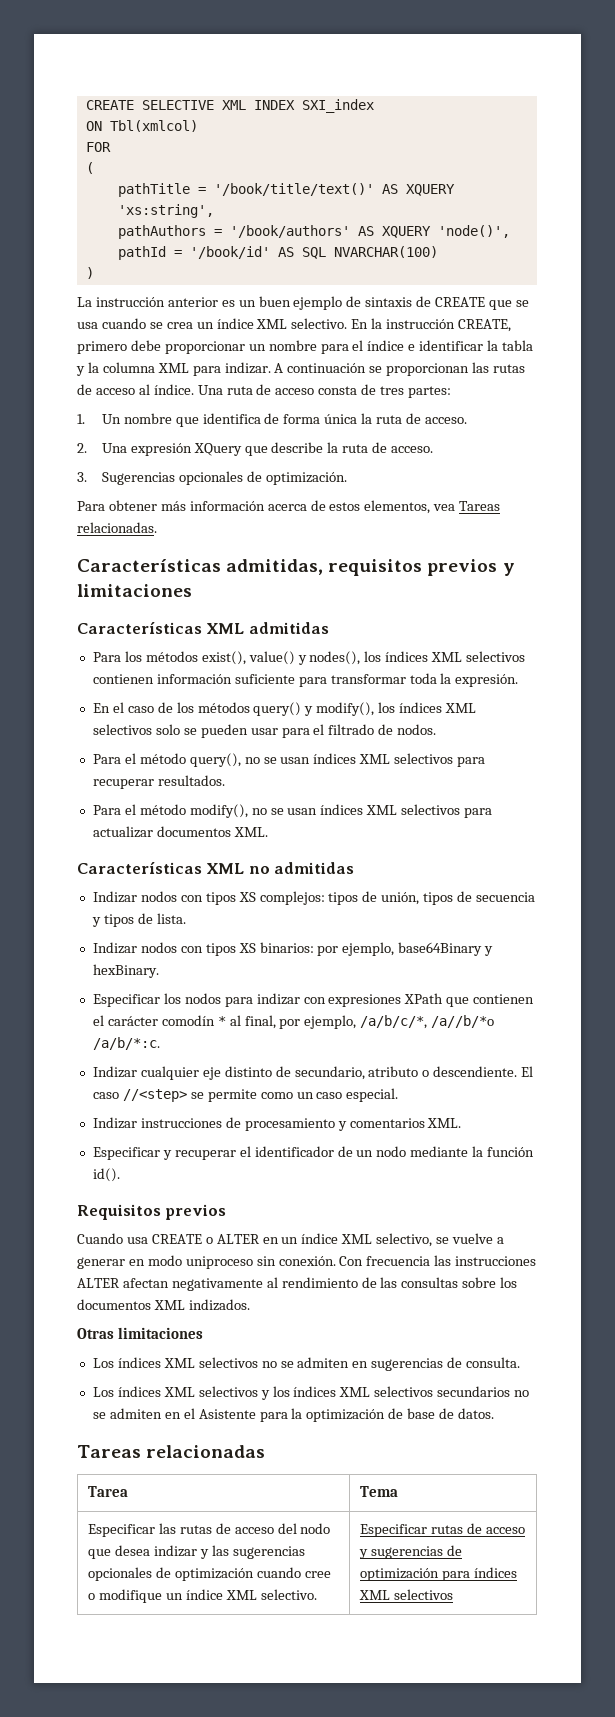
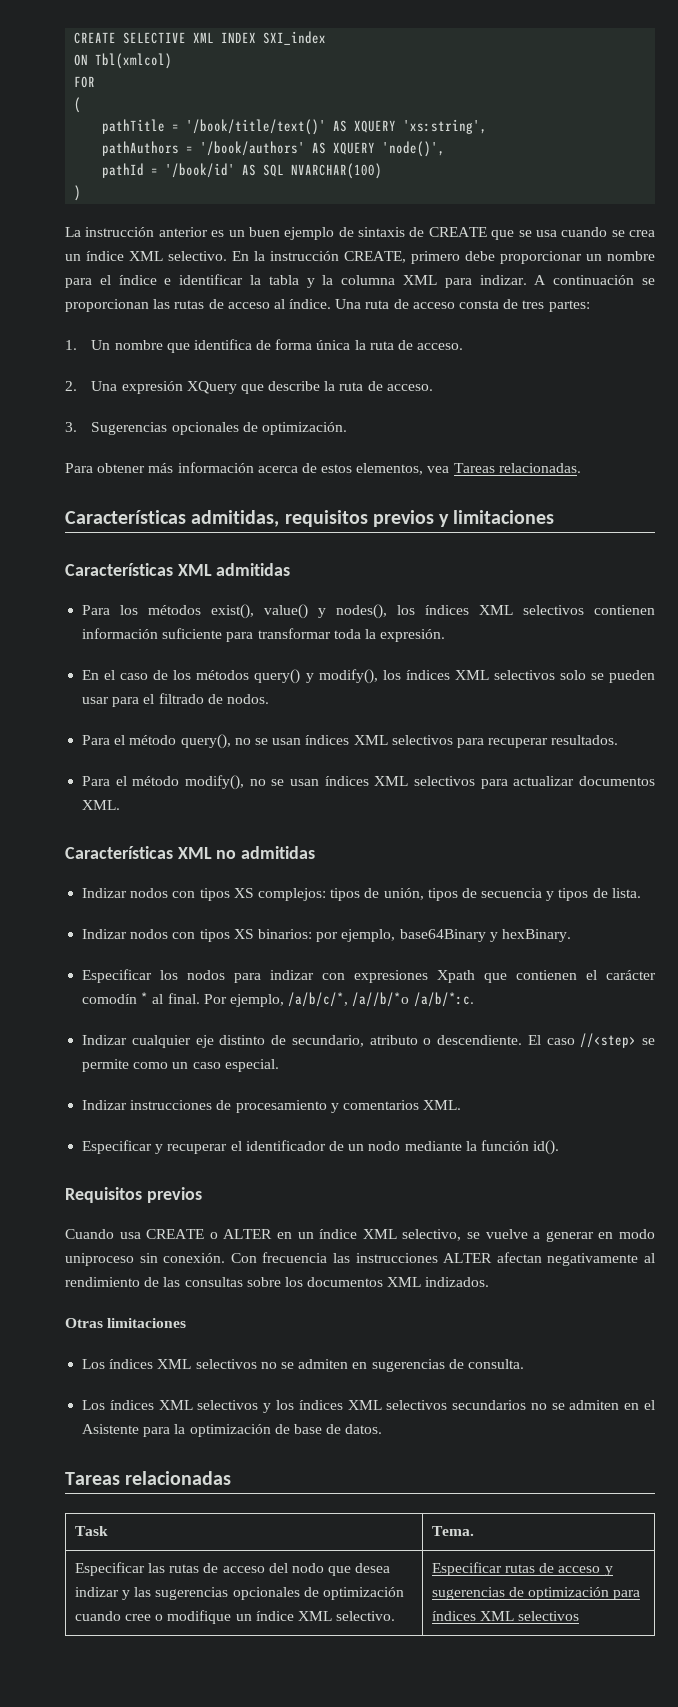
- Especificar los nodos para indizar con expresiones XPath que contienen el carácter comodín * al final, por ejemplo, /a/b/c/*, /a//b/*o /a/b/*:c.
+ Especificar los nodos para indizar con expresiones Xpath que contienen el carácter comodín * al final. Por ejemplo, /a/b/c/*, /a//b/*o /a/b/*:c.
- Tarea | Tema
+ Task | Tema.

